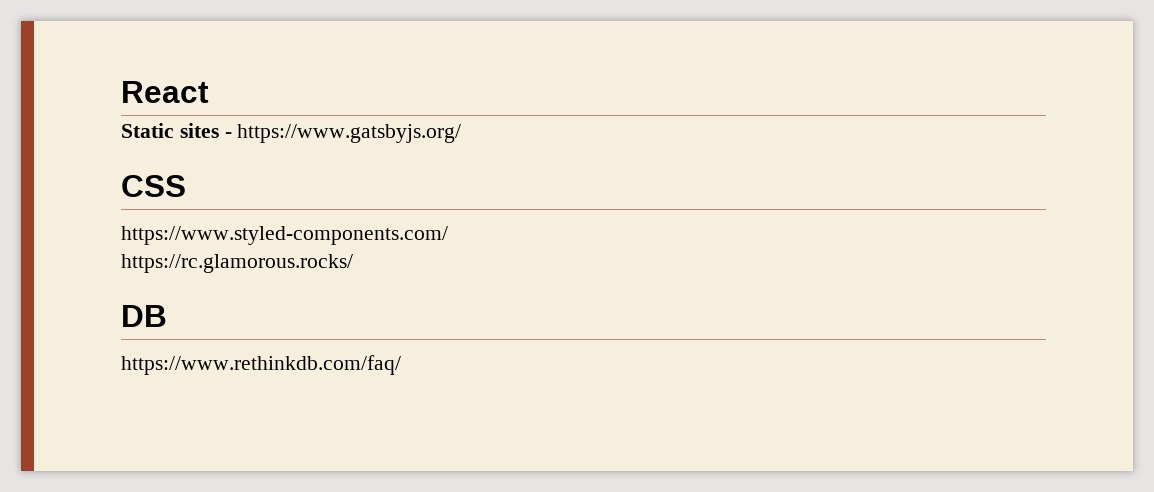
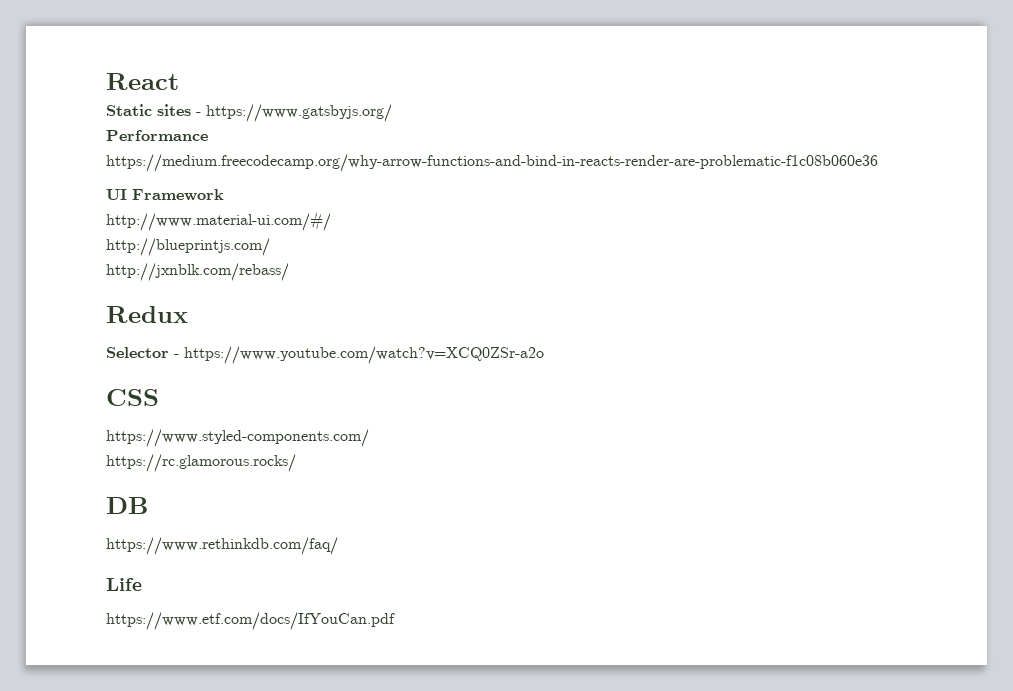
+ Performance https://medium.freecodecamp.org/why-arrow-functions-and-bind-in-reacts-render-are-problematic-f1c08b060e36
+ UI Framework
+ http://www.material-ui.com/#/
+ http://blueprintjs.com/
+ http://jxnblk.com/rebass/
+ Redux
+ Selector - https://www.youtube.com/watch?v=XCQ0ZSr-a2o
+ Life
+ https://www.etf.com/docs/IfYouCan.pdf

